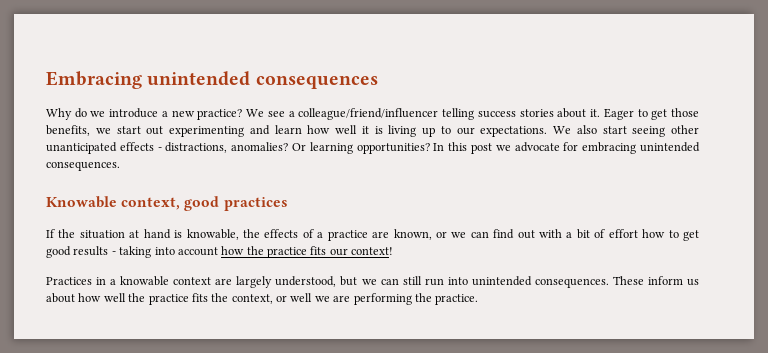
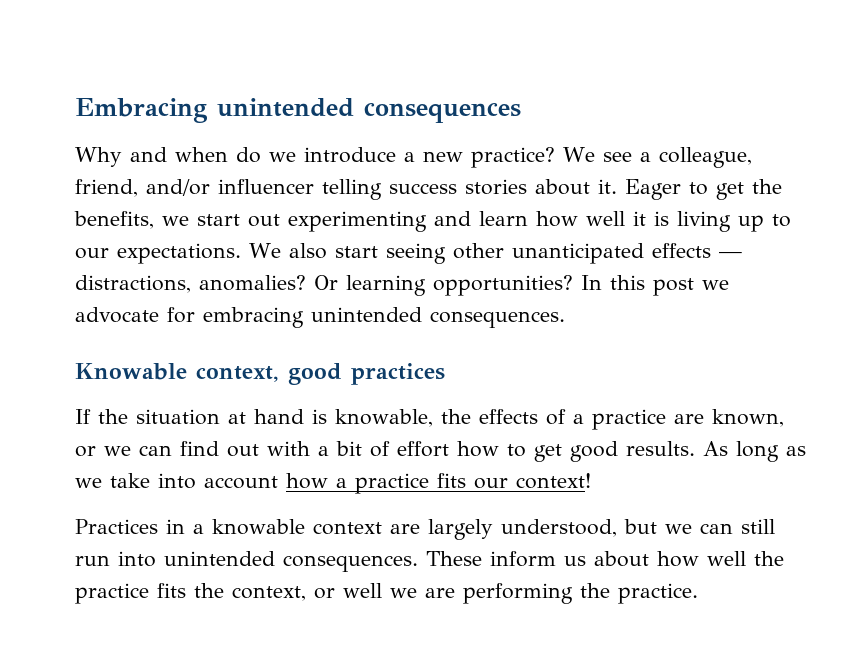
- Why do we introduce a new practice?
+ Why and when do we introduce a new practice?
- We see a colleague/friend/influencer telling success stories about it.
+ We see a colleague, friend, and/or influencer telling success stories about it.
- Eager to get those benefits, we start out experimenting and learn how well it is living up to our expectations.
+ Eager to get the benefits, we start out experimenting and learn how well it is living up to our expectations.
- We also start seeing other unanticipated effects - distractions, anomalies?
+ We also start seeing other unanticipated effects — distractions, anomalies?
- If the situation at hand is knowable, the effects of a practice are known, or we can find out with a bit of effort how to get good results - taking into account how the practice fits our context!
+ If the situation at hand is knowable, the effects of a practice are known, or we can find out with a bit of effort how to get good results. As long as we take into account how a practice fits our context!

